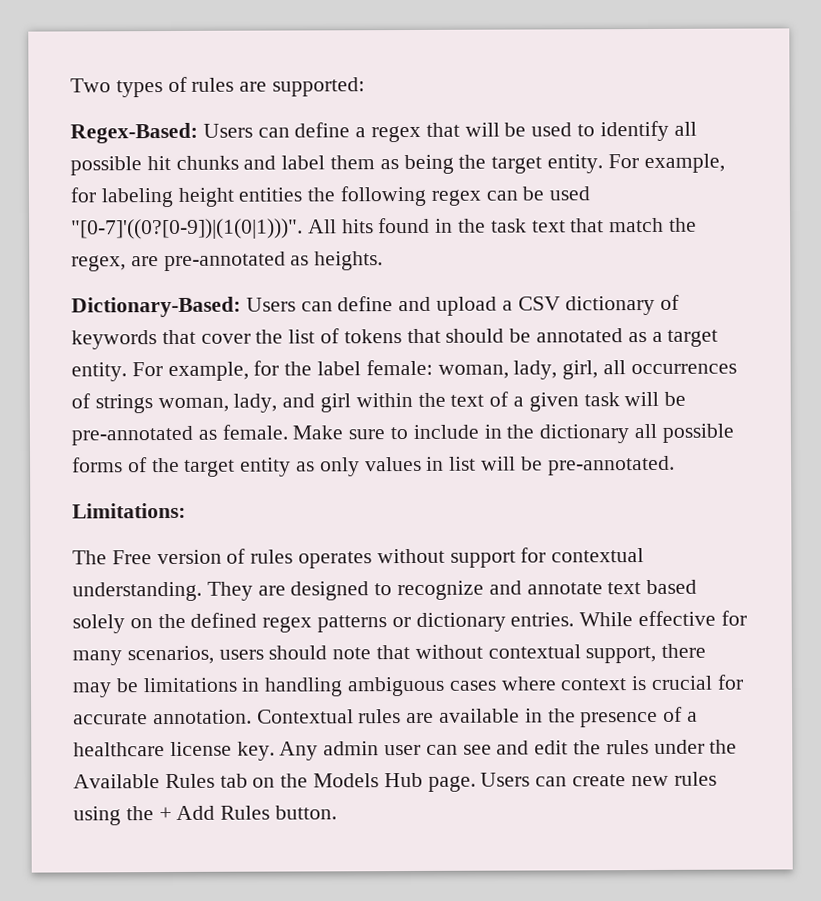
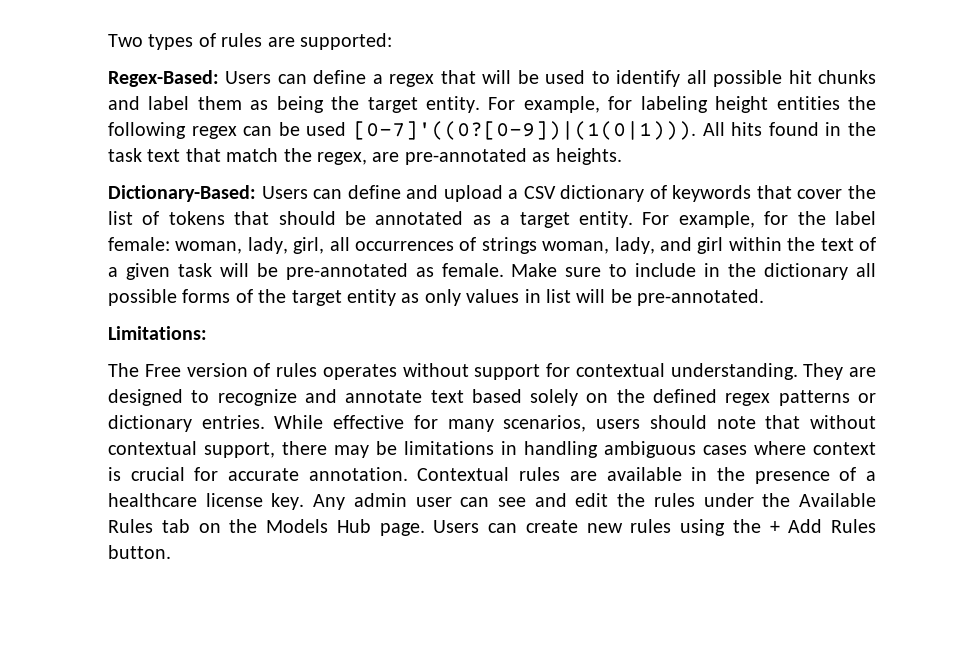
- For example, for labeling height entities the following regex can be used "[0-7]'((0?[0-9])|(1(0|1)))".
+ For example, for labeling height entities the following regex can be used [0-7]'((0?[0-9])|(1(0|1))).

